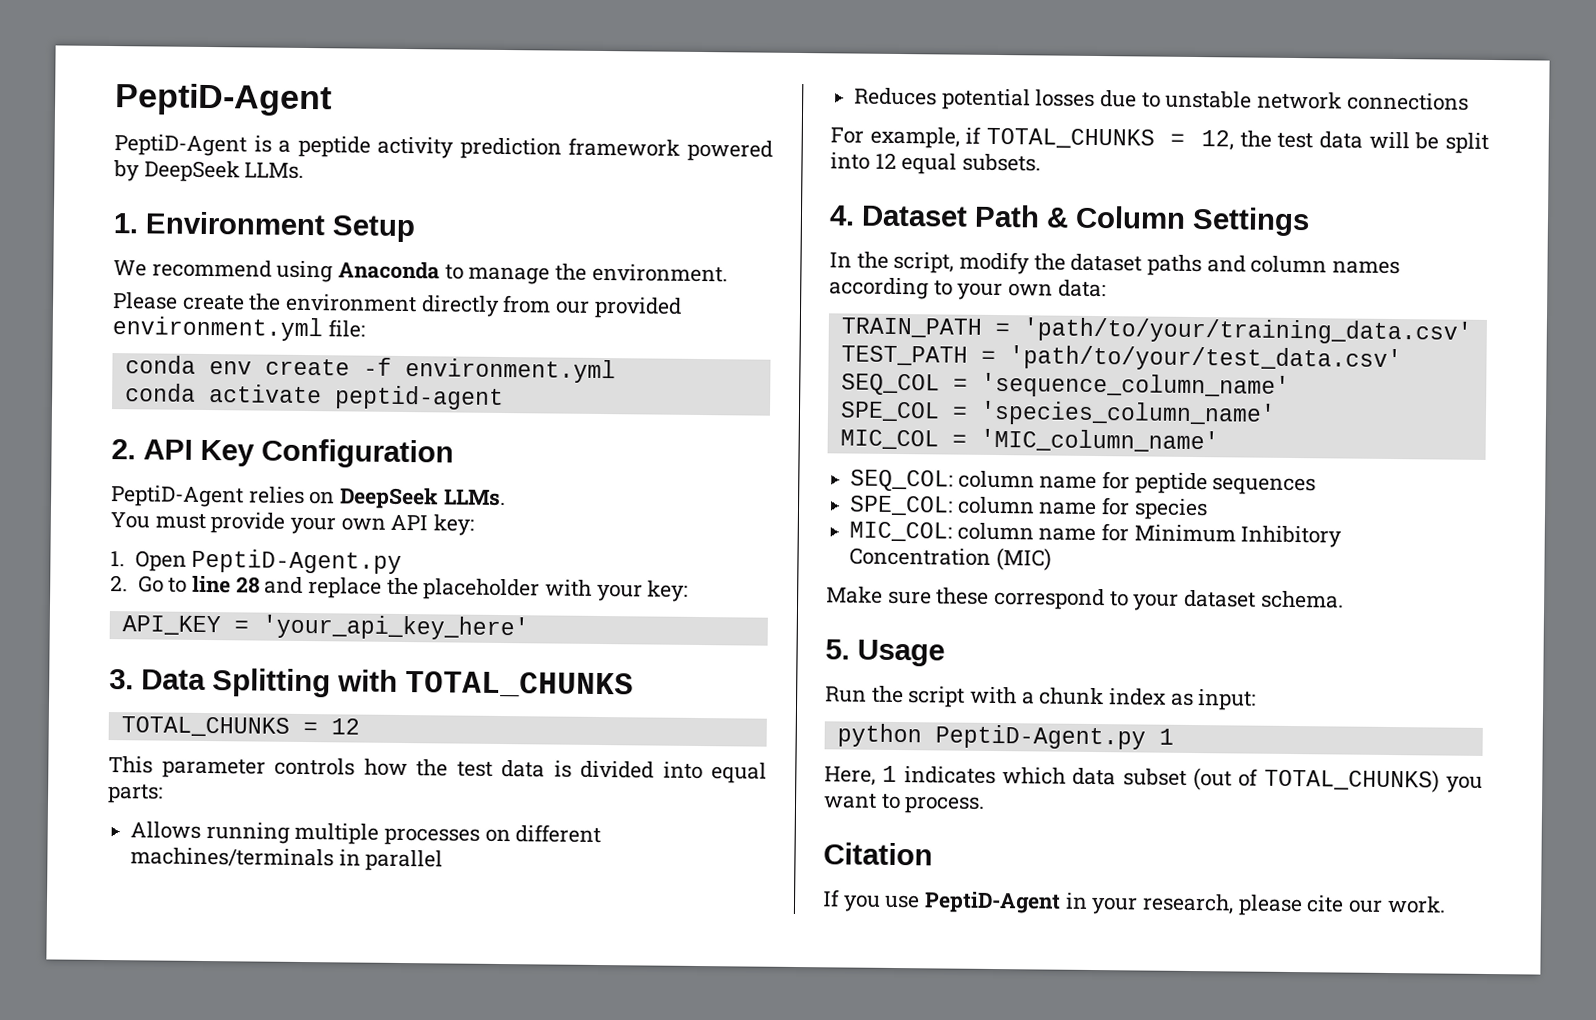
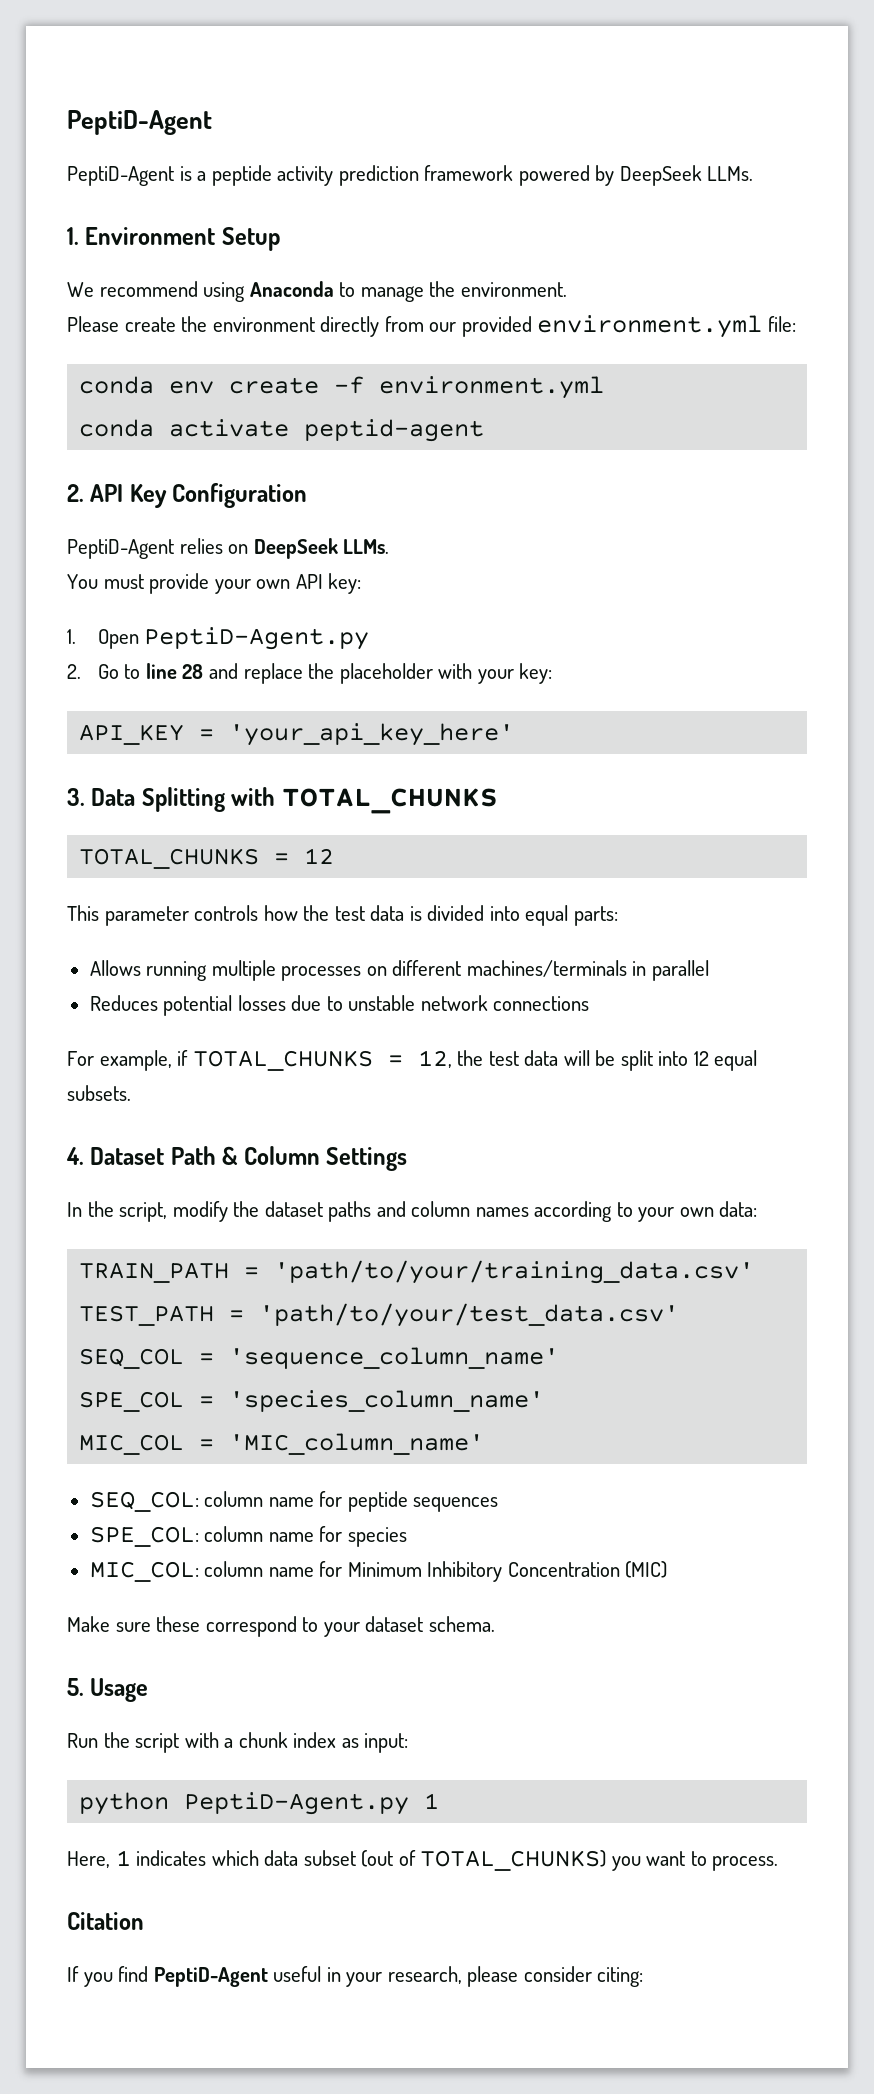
- If you use PeptiD-Agent in your research, please cite our work.
+ If you find PeptiD-Agent useful in your research, please consider citing:

